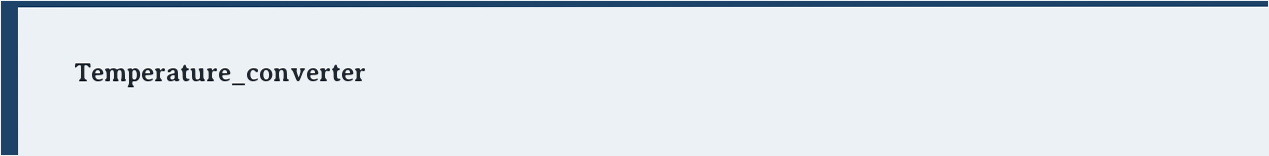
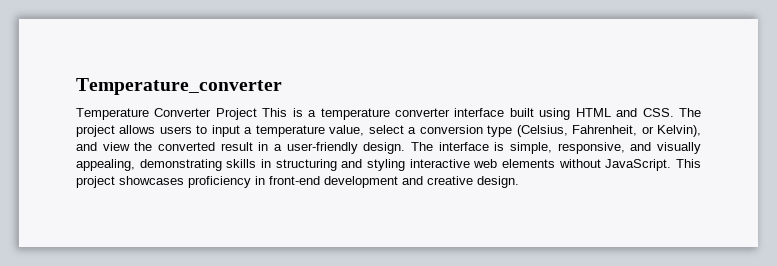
+ Temperature Converter Project This is a temperature converter interface built using HTML and CSS. The project allows users to input a temperature value, select a conversion type (Celsius, Fahrenheit, or Kelvin), and view the converted result in a user-friendly design. The interface is simple, responsive, and visually appealing, demonstrating skills in structuring and styling interactive web elements without JavaScript. This project showcases proficiency in front-end development and creative design.

